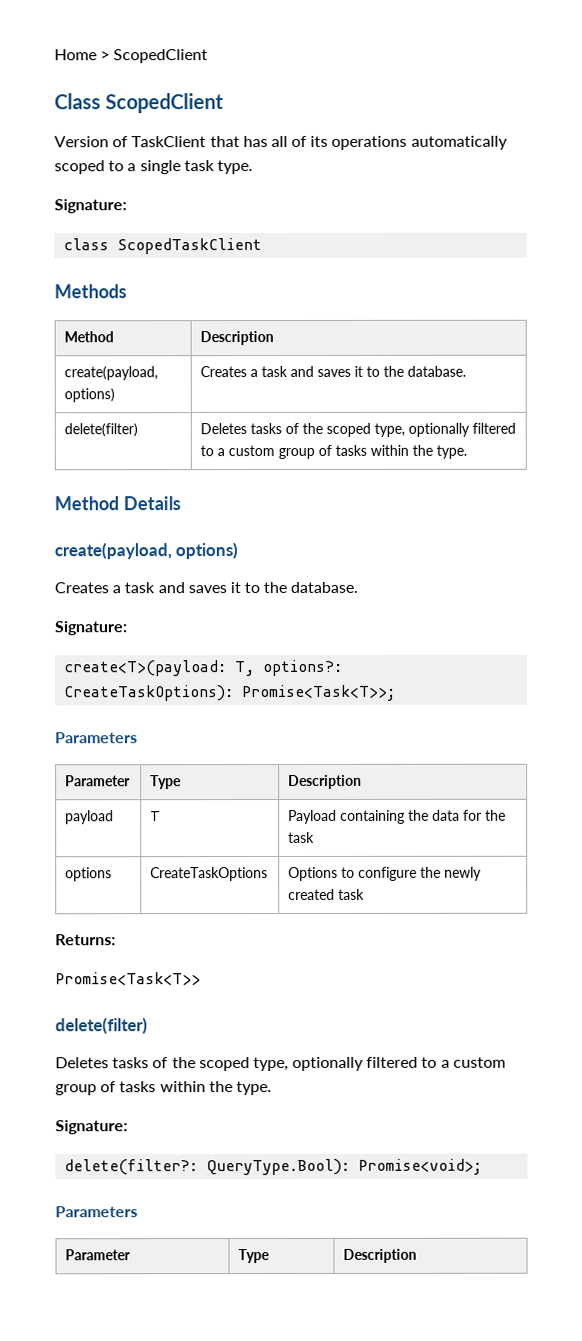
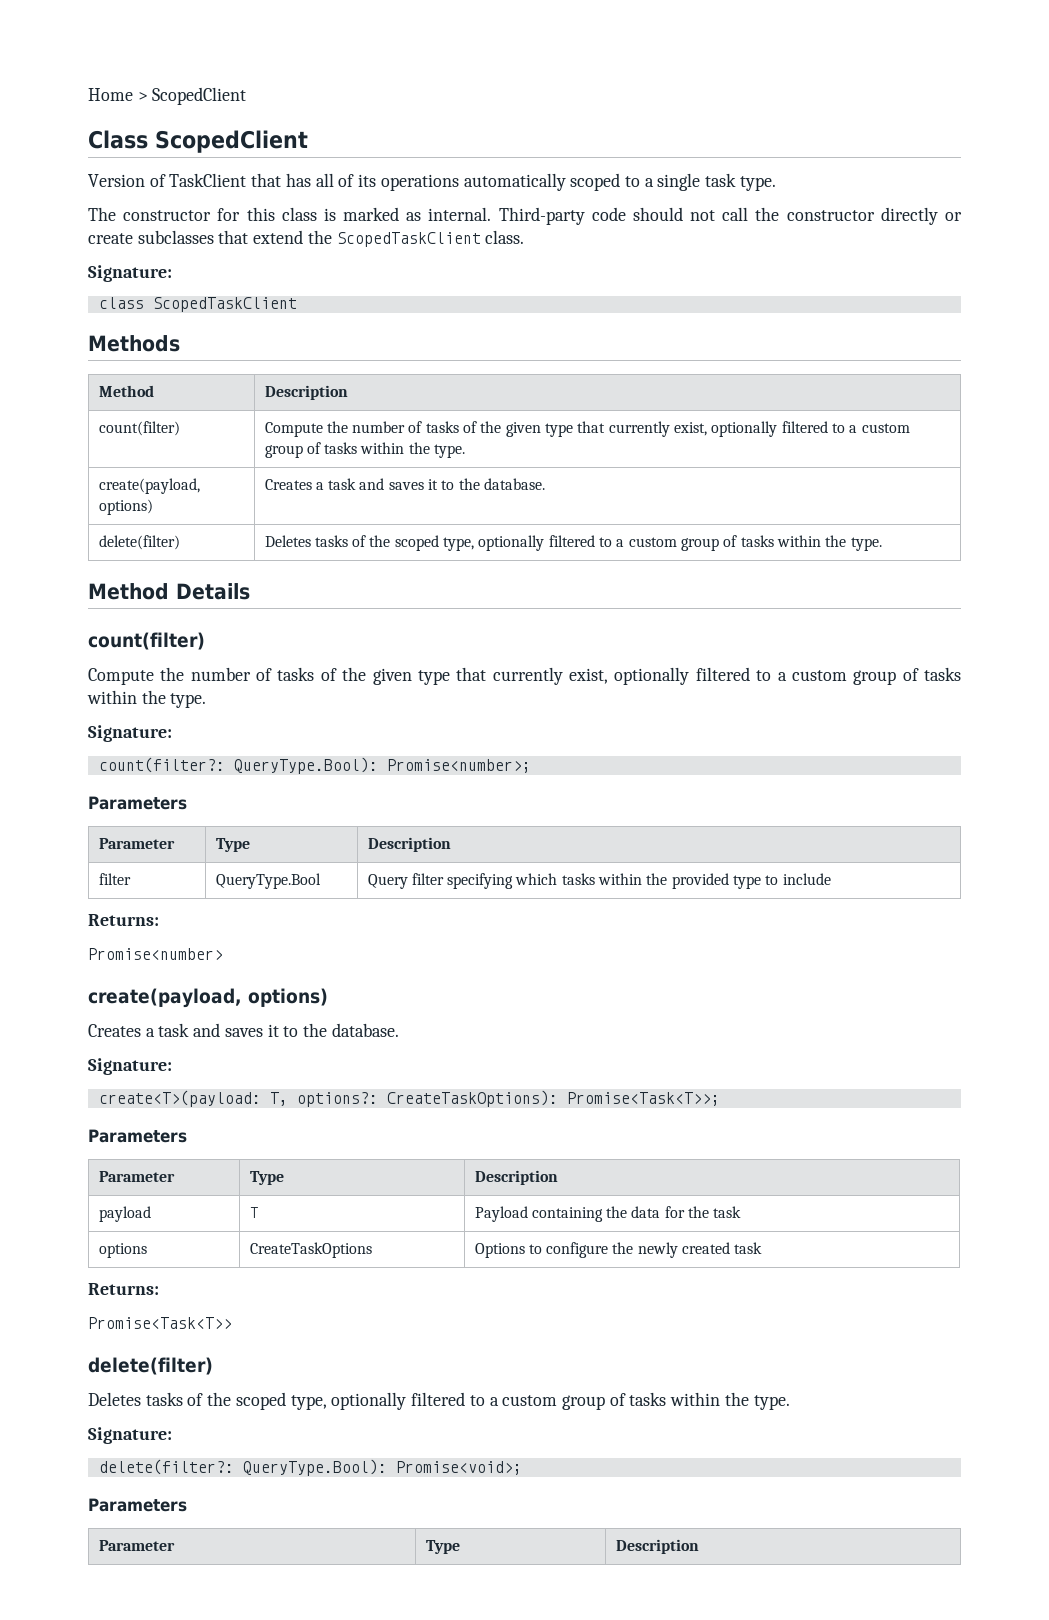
+ The constructor for this class is marked as internal. Third-party code should not call the constructor directly or create subclasses that extend the ScopedTaskClient class.
+ count(filter) | Compute the number of tasks of the given type that currently exist, optionally filtered to a custom group of tasks within the type.
  Method Details
+ count(filter)
+ Compute the number of tasks of the given type that currently exist, optionally filtered to a custom group of tasks within the type.
+ Signature:
+ count(filter?: QueryType.Bool): Promise<number>;
+ Parameters
+ Parameter | Type | Description
+ filter | QueryType.Bool | Query filter specifying which tasks within the provided type to include
+ Returns:
+ Promise<number>

